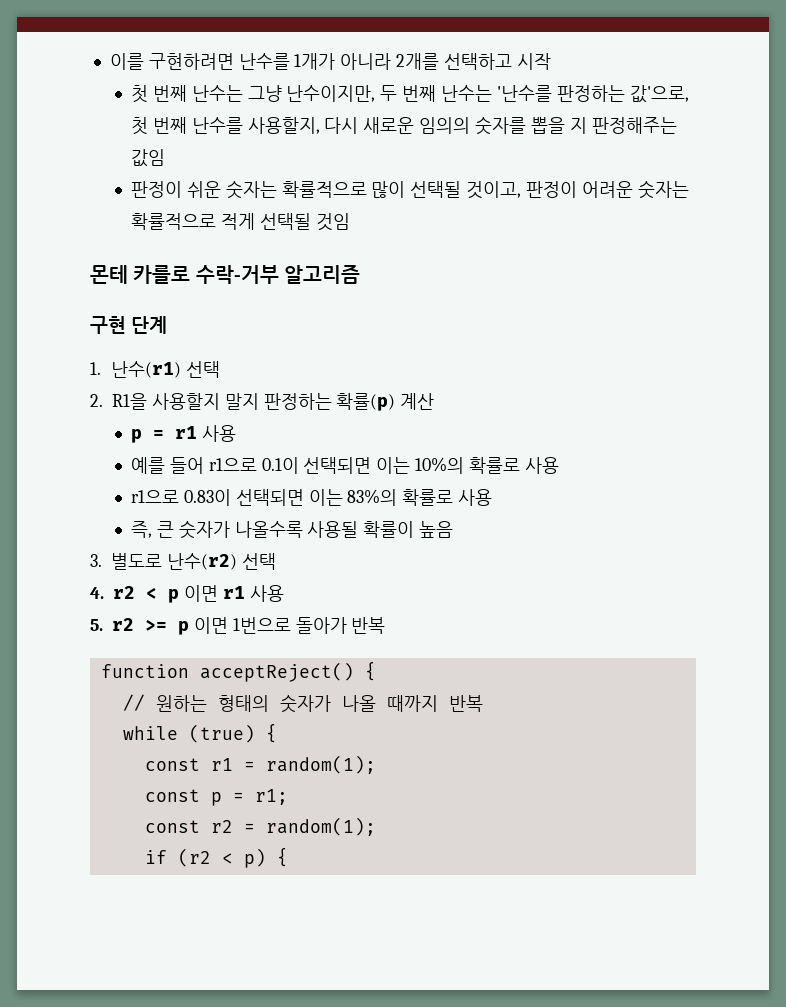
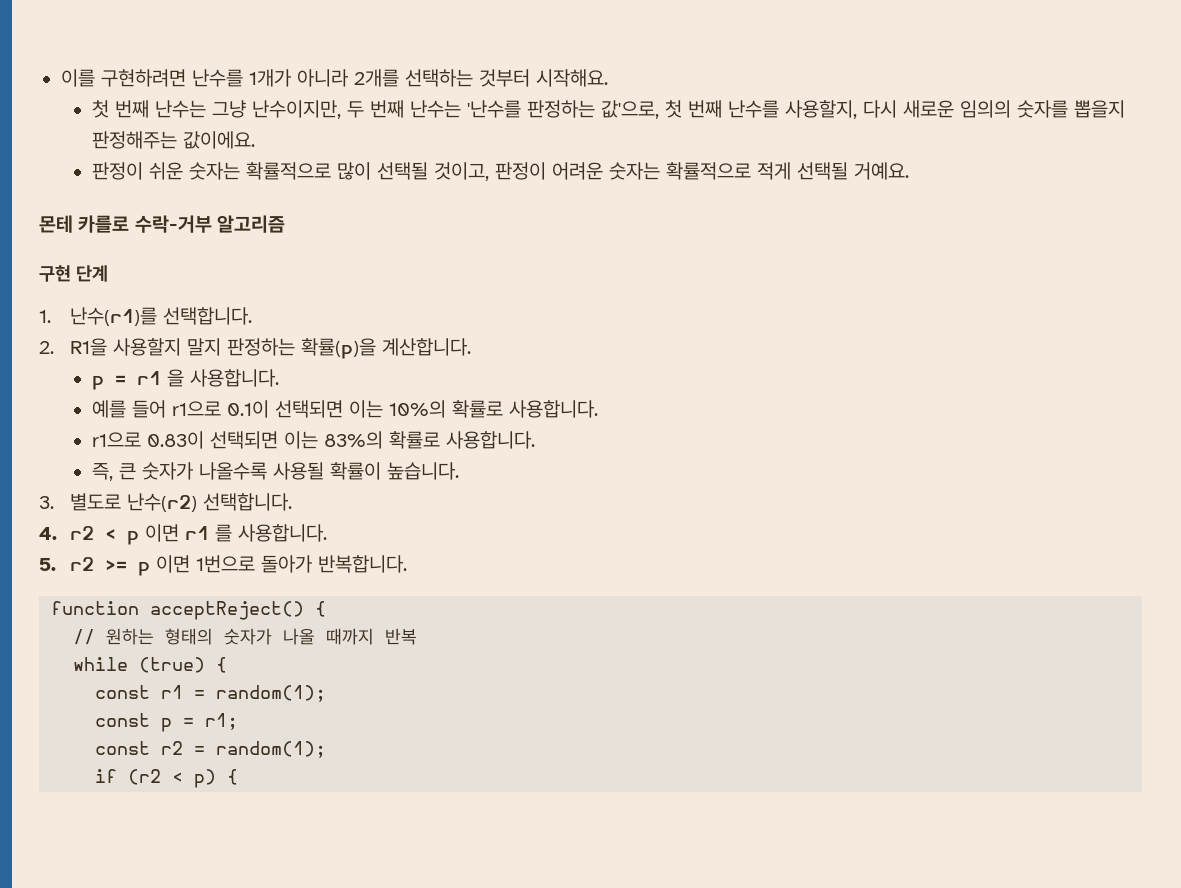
- 이를 구현하려면 난수를 1개가 아니라 2개를 선택하고 시작
+ 이를 구현하려면 난수를 1개가 아니라 2개를 선택하는 것부터 시작해요.
- 첫 번째 난수는 그냥 난수이지만, 두 번째 난수는 '난수를 판정하는 값'으로, 첫 번째 난수를 사용할지, 다시 새로운 임의의 숫자를 뽑을 지 판정해주는 값임
+ 첫 번째 난수는 그냥 난수이지만, 두 번째 난수는 '난수를 판정하는 값'으로, 첫 번째 난수를 사용할지, 다시 새로운 임의의 숫자를 뽑을지 판정해주는 값이에요.
- 판정이 쉬운 숫자는 확률적으로 많이 선택될 것이고, 판정이 어려운 숫자는 확률적으로 적게 선택될 것임
+ 판정이 쉬운 숫자는 확률적으로 많이 선택될 것이고, 판정이 어려운 숫자는 확률적으로 적게 선택될 거예요.
- 1. 난수(r1) 선택
+ 1. 난수(r1)를 선택합니다.
- 2. R1을 사용할지 말지 판정하는 확률(p) 계산
+ 2. R1을 사용할지 말지 판정하는 확률(p)을 계산합니다.
- p = r1 사용
+ p = r1 을 사용합니다.
- 예를 들어 r1으로 0.1이 선택되면 이는 10%의 확률로 사용
+ 예를 들어 r1으로 0.1이 선택되면 이는 10%의 확률로 사용합니다.
- r1으로 0.83이 선택되면 이는 83%의 확률로 사용
+ r1으로 0.83이 선택되면 이는 83%의 확률로 사용합니다.
- 즉, 큰 숫자가 나올수록 사용될 확률이 높음
+ 즉, 큰 숫자가 나올수록 사용될 확률이 높습니다.
- 3. 별도로 난수(r2) 선택
+ 3. 별도로 난수(r2) 선택합니다.
- 4. r2 < p 이면 r1 사용
+ 4. r2 < p 이면 r1 를 사용합니다.
- 5. r2 >= p 이면 1번으로 돌아가 반복
+ 5. r2 >= p 이면 1번으로 돌아가 반복합니다.

